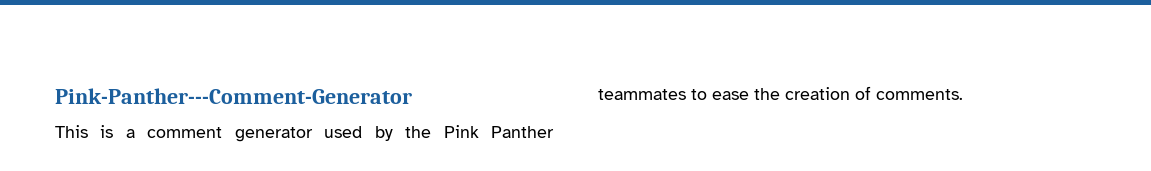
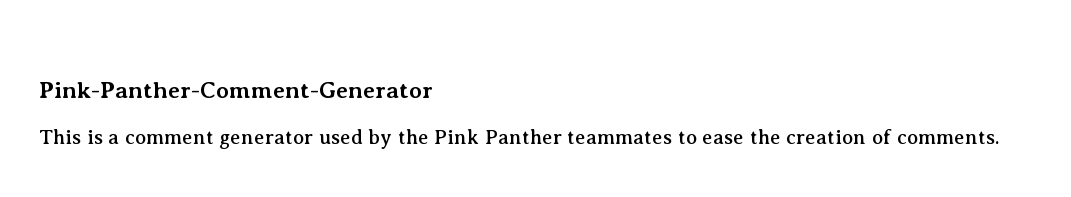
- Pink-Panther---Comment-Generator
+ Pink-Panther-Comment-Generator

